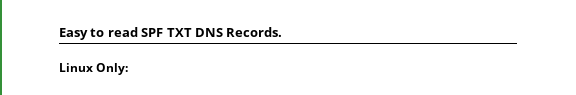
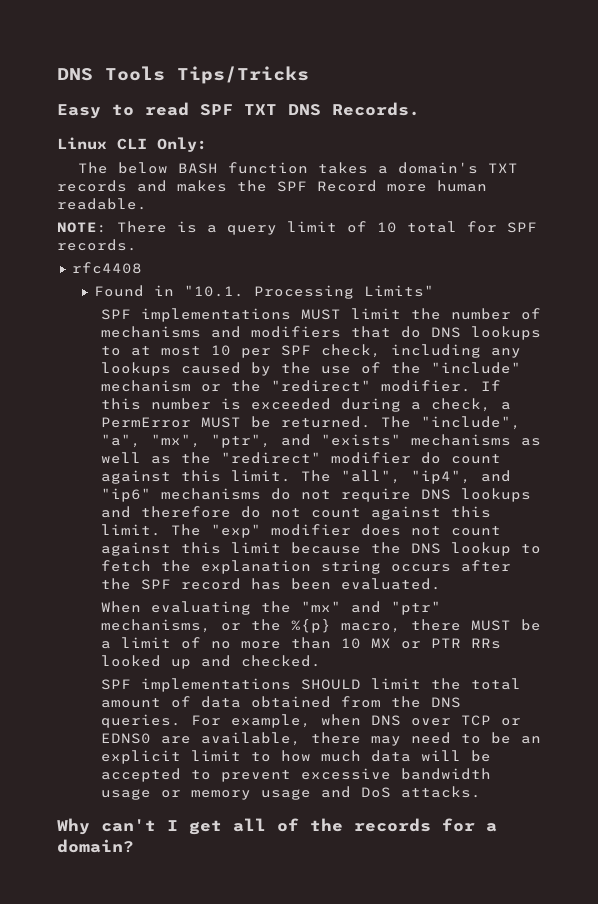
+ DNS Tools Tips/Tricks
- Linux Only:
+ Linux CLI Only:
+ The below BASH function takes a domain's TXT records and makes the SPF Record more human readable.
+ NOTE: There is a query limit of 10 total for SPF records.
+ rfc4408
+ Found in "10.1. Processing Limits"
+ SPF implementations MUST limit the number of mechanisms and modifiers that do DNS lookups to at most 10 per SPF check, including any lookups caused by the use of the "include" mechanism or the "redirect" modifier. If this number is exceeded during a check, a PermError MUST be returned. The "include", "a", "mx", "ptr", and "exists" mechanisms as well as the "redirect" modifier do count against this limit. The "all", "ip4", and "ip6" mechanisms do not require DNS lookups and therefore do not count against this limit. The "exp" modifier does not count against this limit because the DNS lookup to fetch the explanation string occurs after the SPF record has been evaluated.
+ When evaluating the "mx" and "ptr" mechanisms, or the %{p} macro, there MUST be a limit of no more than 10 MX or PTR RRs looked up and checked.
+ SPF implementations SHOULD limit the total amount of data obtained from the DNS queries. For example, when DNS over TCP or EDNS0 are available, there may need to be an explicit limit to how much data will be accepted to prevent excessive bandwidth usage or memory usage and DoS attacks.
+ Why can't I get all of the records for a domain?

